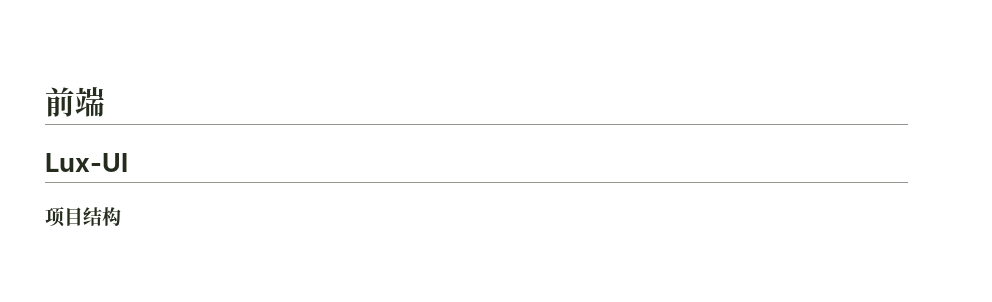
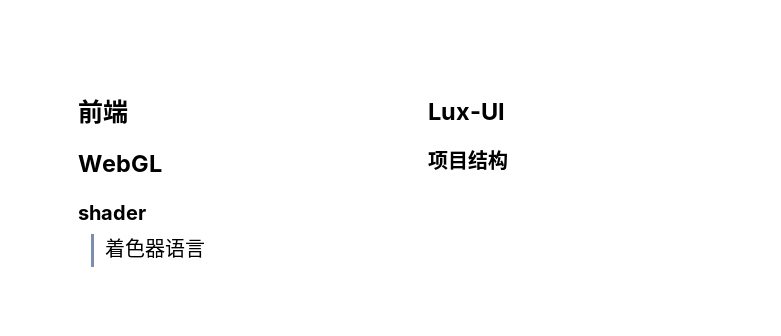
+ WebGL
+ shader
+ 着色器语言

